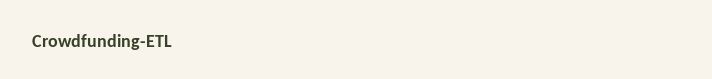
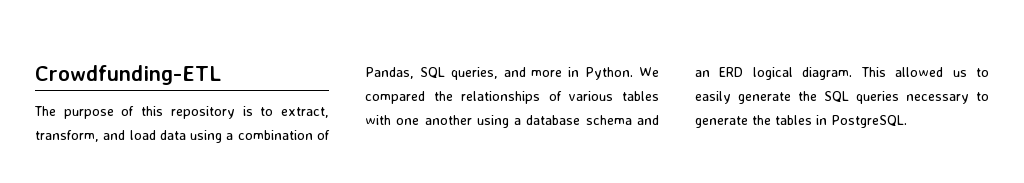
+ The purpose of this repository is to extract, transform, and load data using a combination of Pandas, SQL queries, and more in Python. We compared the relationships of various tables with one another using a database schema and an ERD logical diagram. This allowed us to easily generate the SQL queries necessary to generate the tables in PostgreSQL.

